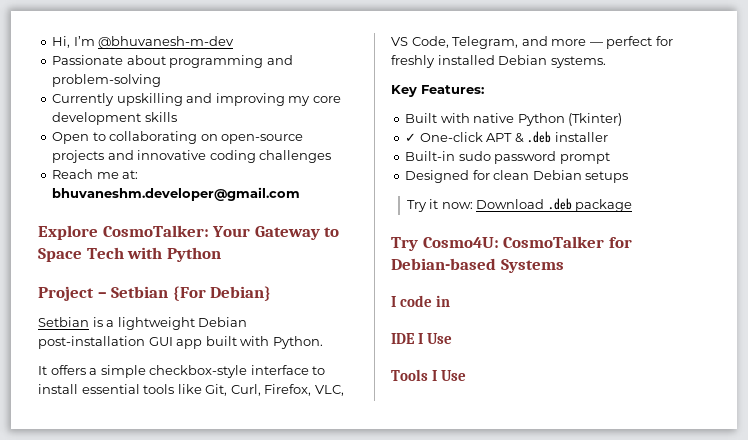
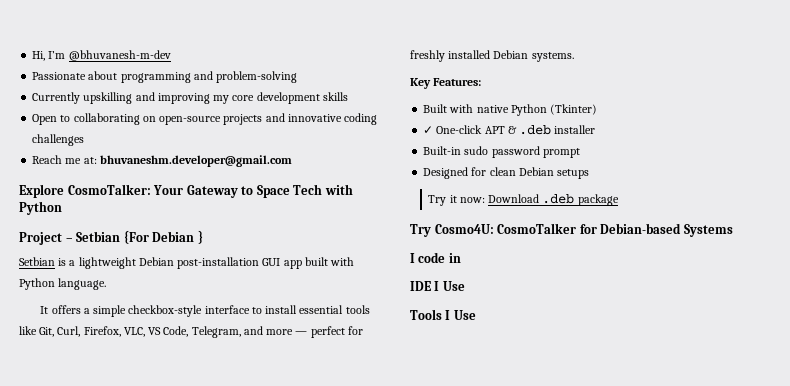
- Project – Setbian {For Debian}
+ Project – Setbian {For Debian }
- Setbian is a lightweight Debian post-installation GUI app built with Python.
+ Setbian is a lightweight Debian post-installation GUI app built with Python language.

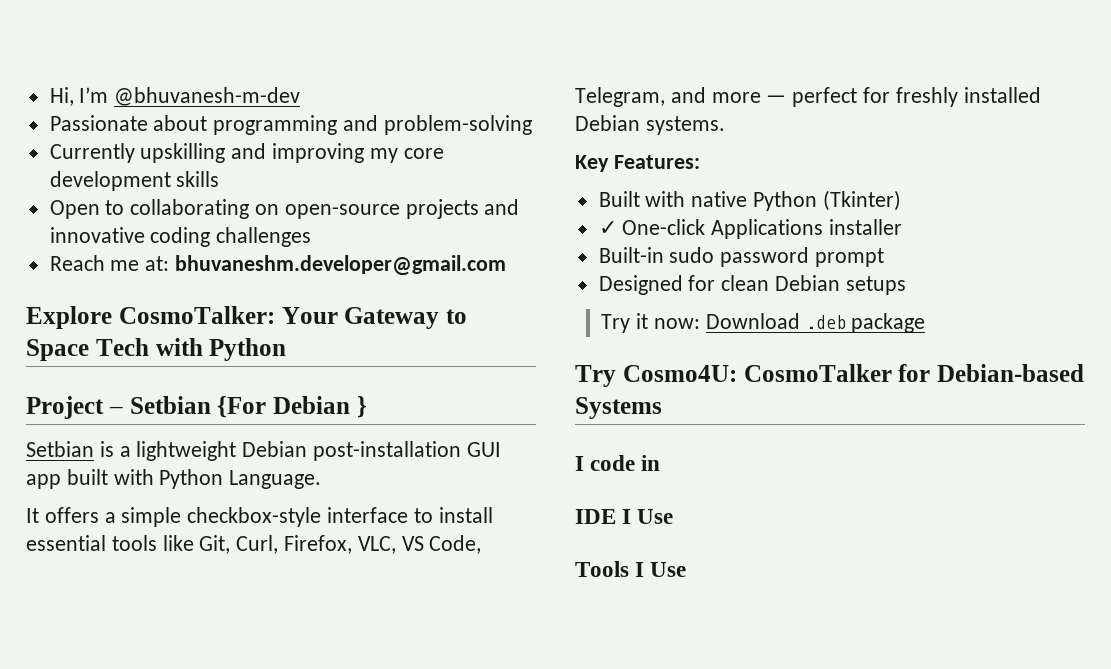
- Setbian is a lightweight Debian post-installation GUI app built with Python language.
+ Setbian is a lightweight Debian post-installation GUI app built with Python Language.
- ✓ One-click APT & .deb installer
+ ✓ One-click Applications installer

